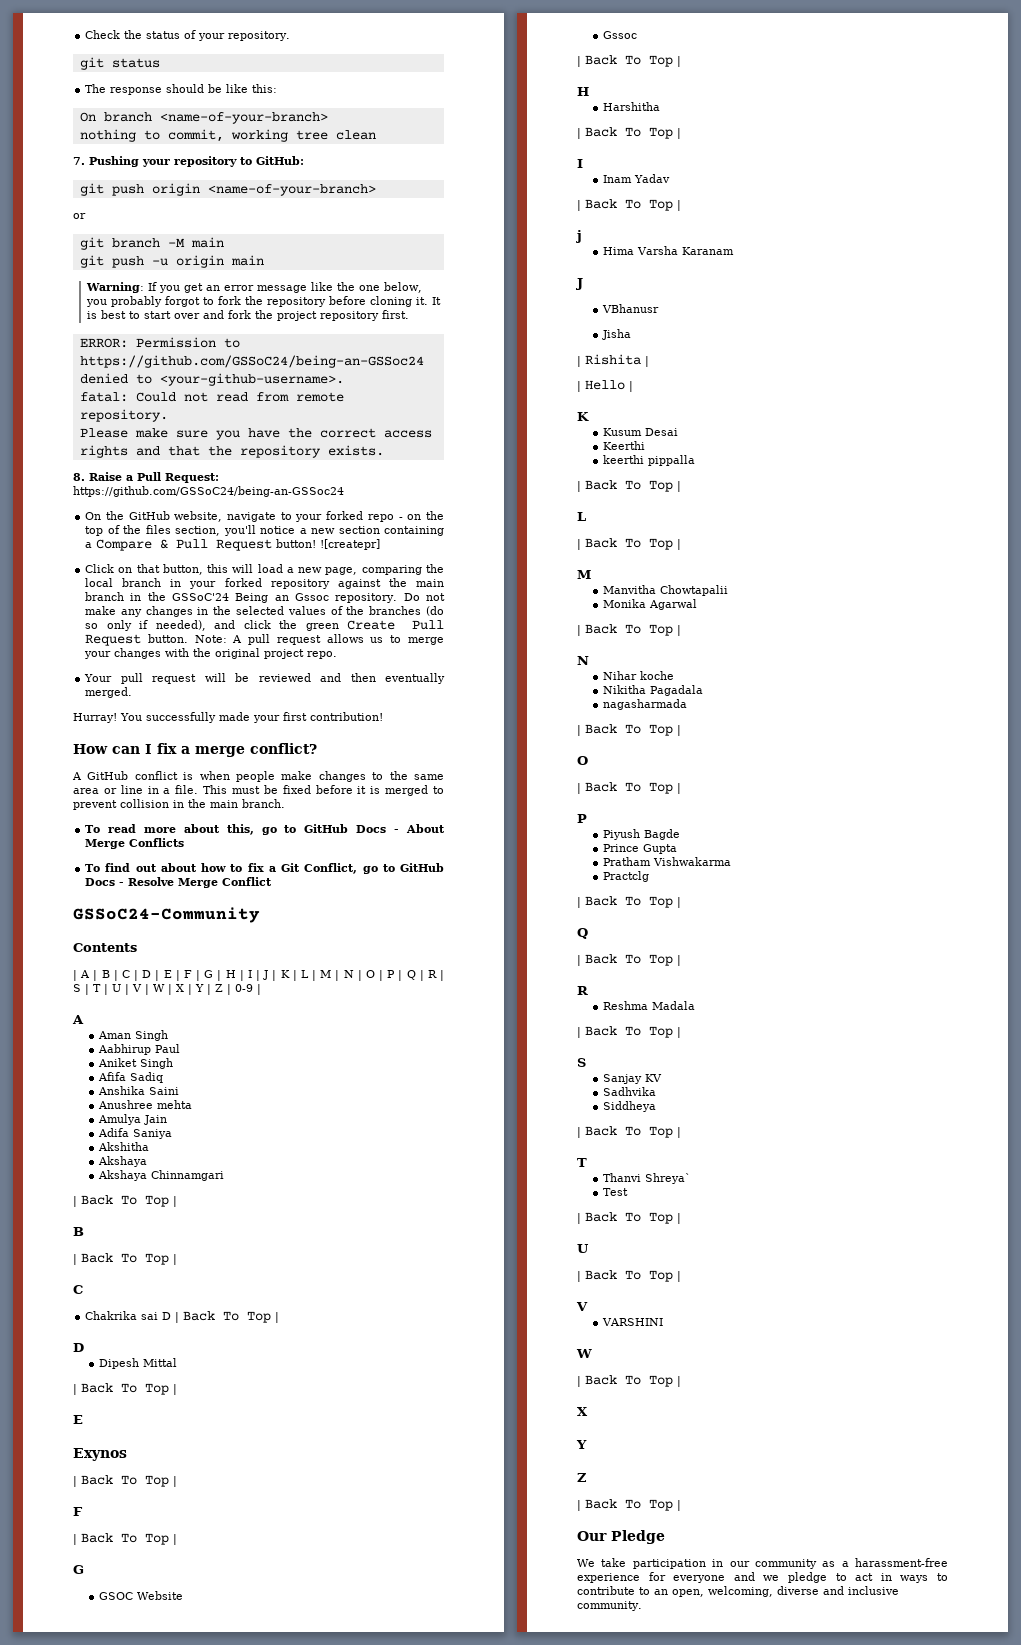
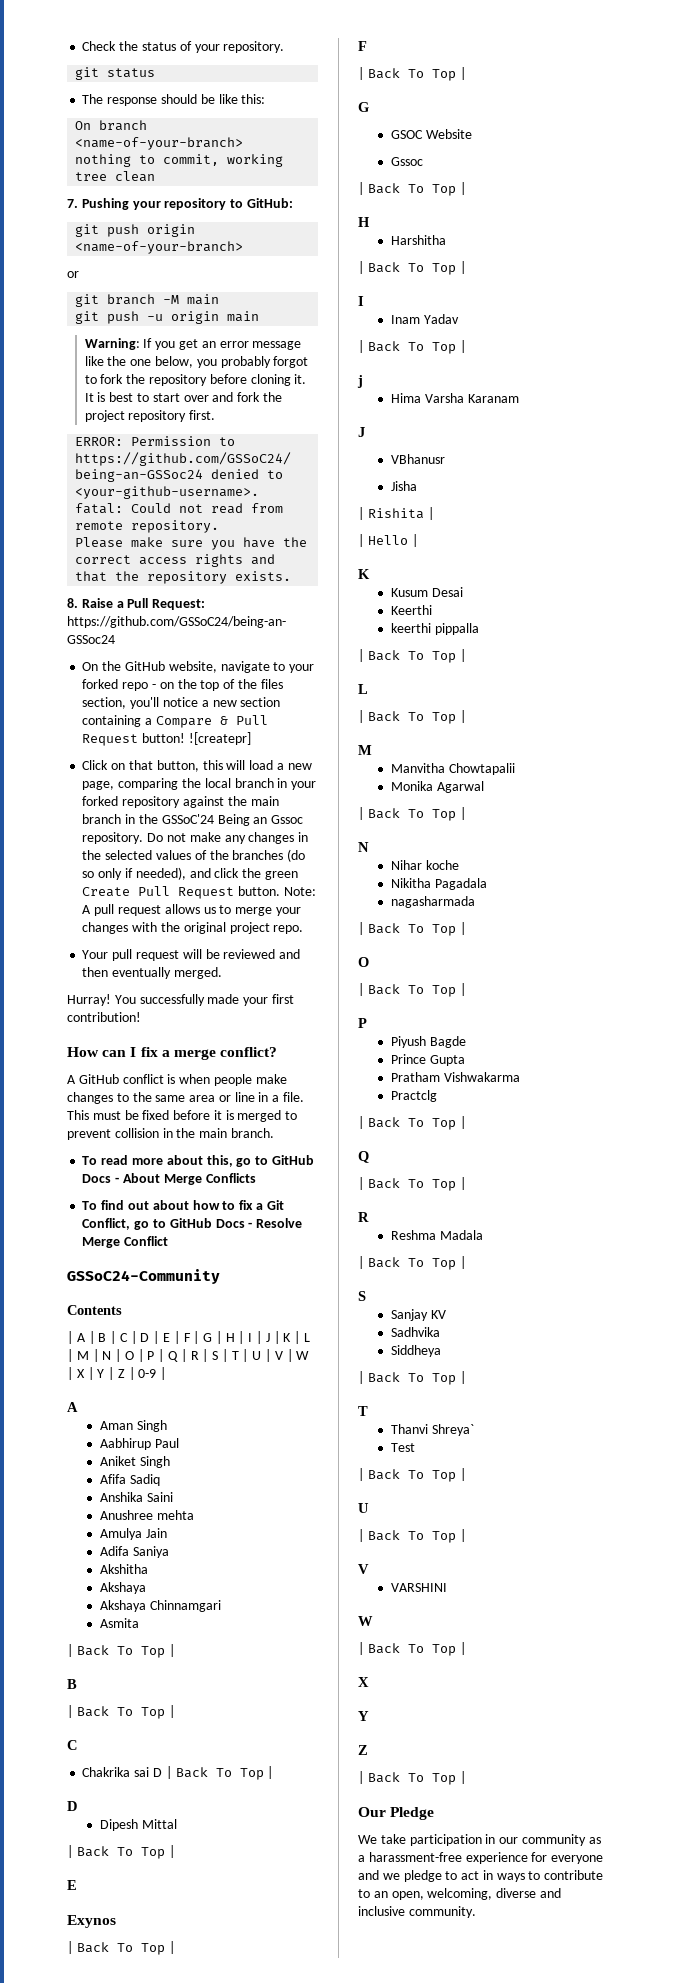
+ Asmita

